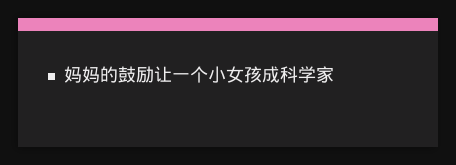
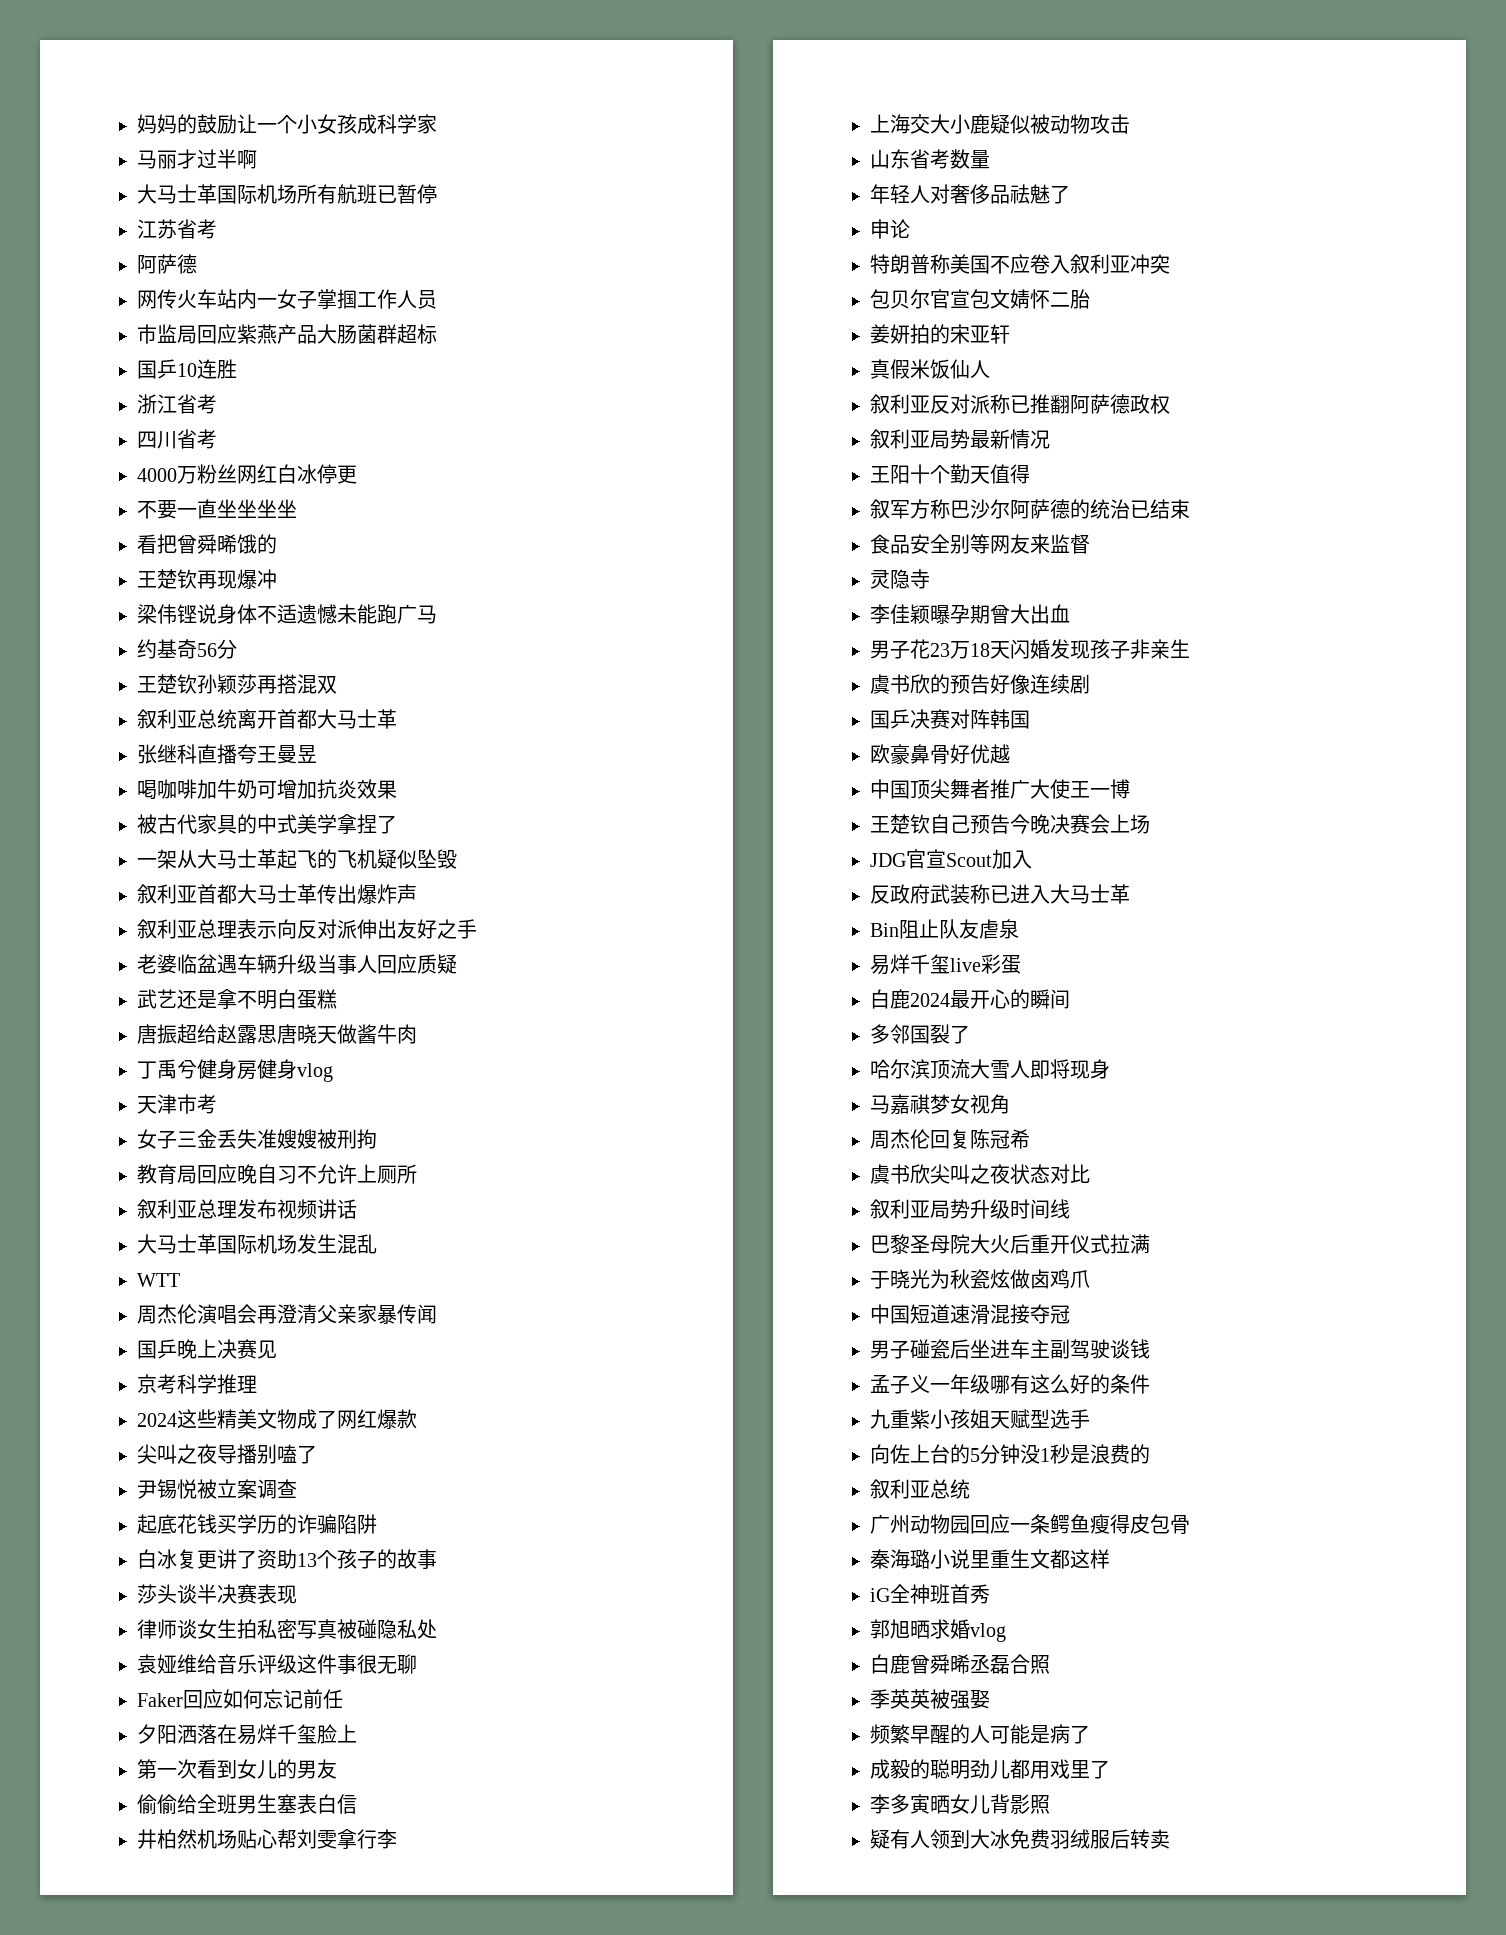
+ 马丽才过半啊
+ 大马士革国际机场所有航班已暂停
+ 江苏省考
+ 阿萨德
+ 网传火车站内一女子掌掴工作人员
+ 市监局回应紫燕产品大肠菌群超标
+ 国乒10连胜
+ 浙江省考
+ 四川省考
+ 4000万粉丝网红白冰停更
+ 不要一直坐坐坐坐
+ 看把曾舜晞饿的
+ 王楚钦再现爆冲
+ 梁伟铿说身体不适遗憾未能跑广马
+ 约基奇56分
+ 王楚钦孙颖莎再搭混双
+ 叙利亚总统离开首都大马士革
+ 张继科直播夸王曼昱
+ 喝咖啡加牛奶可增加抗炎效果
+ 被古代家具的中式美学拿捏了
+ 一架从大马士革起飞的飞机疑似坠毁
+ 叙利亚首都大马士革传出爆炸声
+ 叙利亚总理表示向反对派伸出友好之手
+ 老婆临盆遇车辆升级当事人回应质疑
+ 武艺还是拿不明白蛋糕
+ 唐振超给赵露思唐晓天做酱牛肉
+ 丁禹兮健身房健身vlog
+ 天津市考
+ 女子三金丢失准嫂嫂被刑拘
+ 教育局回应晚自习不允许上厕所
+ 叙利亚总理发布视频讲话
+ 大马士革国际机场发生混乱
+ WTT
+ 周杰伦演唱会再澄清父亲家暴传闻
+ 国乒晚上决赛见
+ 京考科学推理
+ 2024这些精美文物成了网红爆款
+ 尖叫之夜导播别嗑了
+ 尹锡悦被立案调查
+ 起底花钱买学历的诈骗陷阱
+ 白冰复更讲了资助13个孩子的故事
+ 莎头谈半决赛表现
+ 律师谈女生拍私密写真被碰隐私处
+ 袁娅维给音乐评级这件事很无聊
+ Faker回应如何忘记前任
+ 夕阳洒落在易烊千玺脸上
+ 第一次看到女儿的男友
+ 偷偷给全班男生塞表白信
+ 井柏然机场贴心帮刘雯拿行李
+ 上海交大小鹿疑似被动物攻击
+ 山东省考数量
+ 年轻人对奢侈品祛魅了
+ 申论
+ 特朗普称美国不应卷入叙利亚冲突
+ 包贝尔官宣包文婧怀二胎
+ 姜妍拍的宋亚轩
+ 真假米饭仙人
+ 叙利亚反对派称已推翻阿萨德政权
+ 叙利亚局势最新情况
+ 王阳十个勤天值得
+ 叙军方称巴沙尔阿萨德的统治已结束
+ 食品安全别等网友来监督
+ 灵隐寺
+ 李佳颖曝孕期曾大出血
+ 男子花23万18天闪婚发现孩子非亲生
+ 虞书欣的预告好像连续剧
+ 国乒决赛对阵韩国
+ 欧豪鼻骨好优越
+ 中国顶尖舞者推广大使王一博
+ 王楚钦自己预告今晚决赛会上场
+ JDG官宣Scout加入
+ 反政府武装称已进入大马士革
+ Bin阻止队友虐泉
+ 易烊千玺live彩蛋
+ 白鹿2024最开心的瞬间
+ 多邻国裂了
+ 哈尔滨顶流大雪人即将现身
+ 马嘉祺梦女视角
+ 周杰伦回复陈冠希
+ 虞书欣尖叫之夜状态对比
+ 叙利亚局势升级时间线
+ 巴黎圣母院大火后重开仪式拉满
+ 于晓光为秋瓷炫做卤鸡爪
+ 中国短道速滑混接夺冠
+ 男子碰瓷后坐进车主副驾驶谈钱
+ 孟子义一年级哪有这么好的条件
+ 九重紫小孩姐天赋型选手
+ 向佐上台的5分钟没1秒是浪费的
+ 叙利亚总统
+ 广州动物园回应一条鳄鱼瘦得皮包骨
+ 秦海璐小说里重生文都这样
+ iG全神班首秀
+ 郭旭晒求婚vlog
+ 白鹿曾舜晞丞磊合照
+ 季英英被强娶
+ 频繁早醒的人可能是病了
+ 成毅的聪明劲儿都用戏里了
+ 李多寅晒女儿背影照
+ 疑有人领到大冰免费羽绒服后转卖

